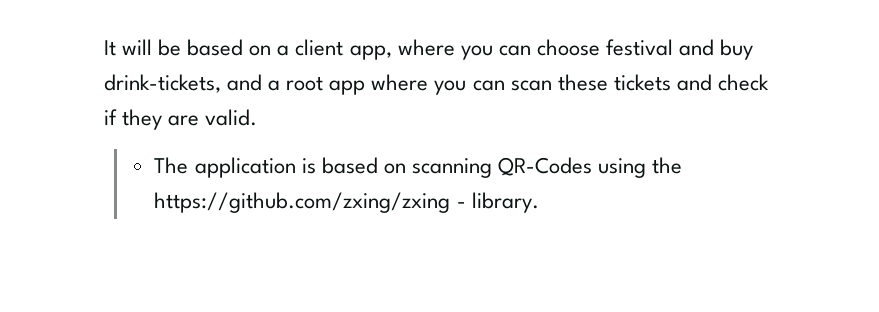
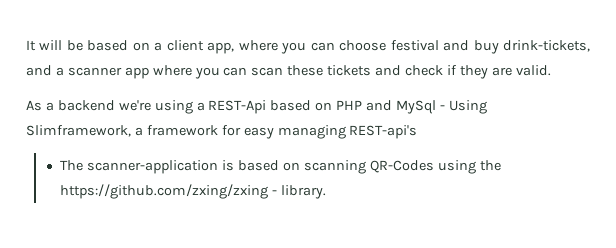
- It will be based on a client app, where you can choose festival and buy drink-tickets, and a root app where you can scan these tickets and check if they are valid.
+ It will be based on a client app, where you can choose festival and buy drink-tickets, and a scanner app where you can scan these tickets and check if they are valid.
+ As a backend we're using a REST-Api based on PHP and MySql - Using Slimframework, a framework for easy managing REST-api's
- The application is based on scanning QR-Codes using the https://github.com/zxing/zxing - library.
+ The scanner-application is based on scanning QR-Codes using the https://github.com/zxing/zxing - library.

